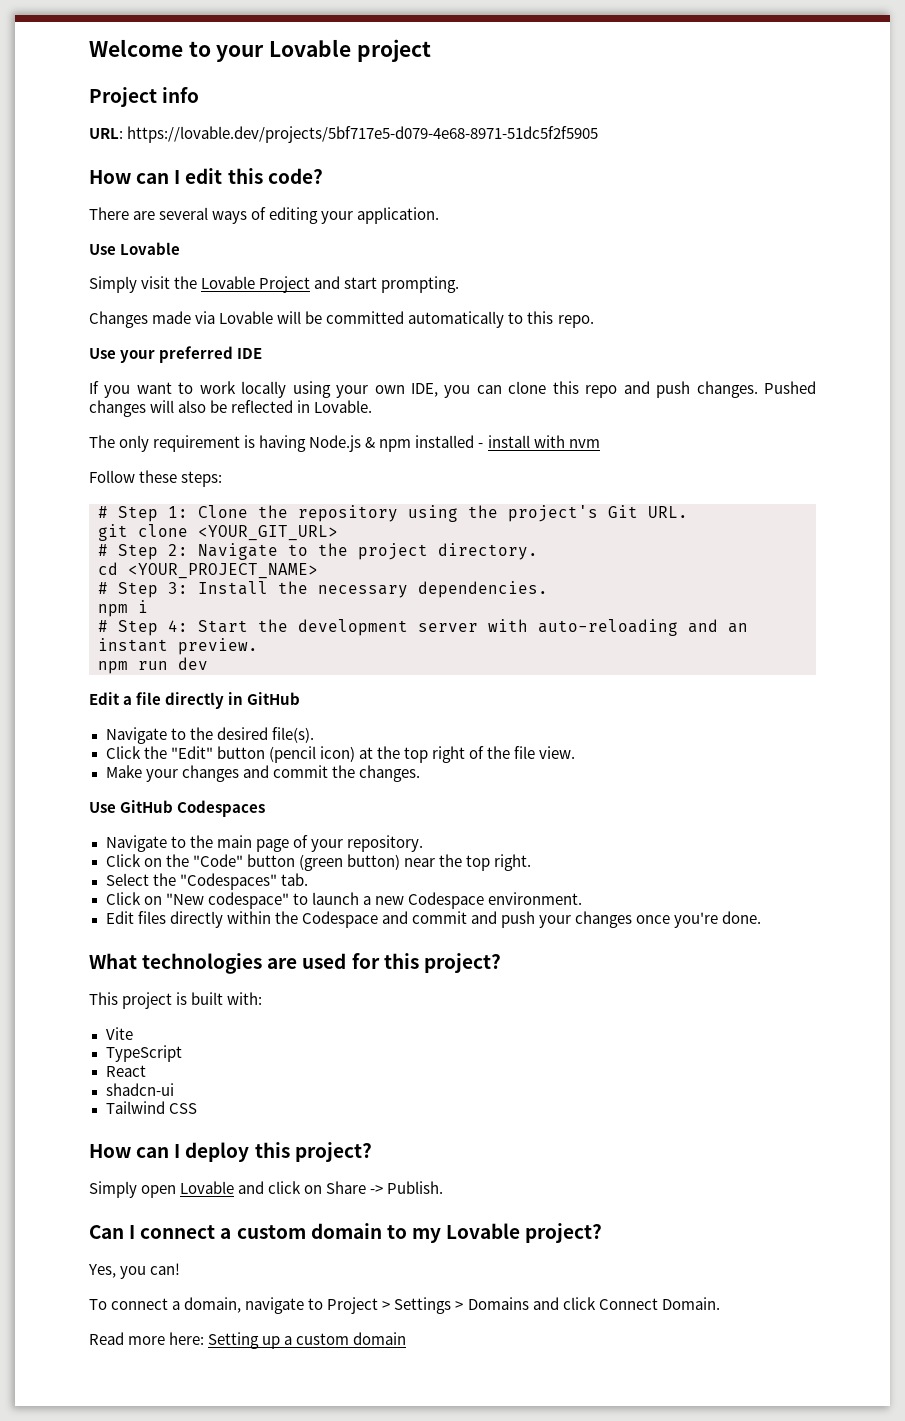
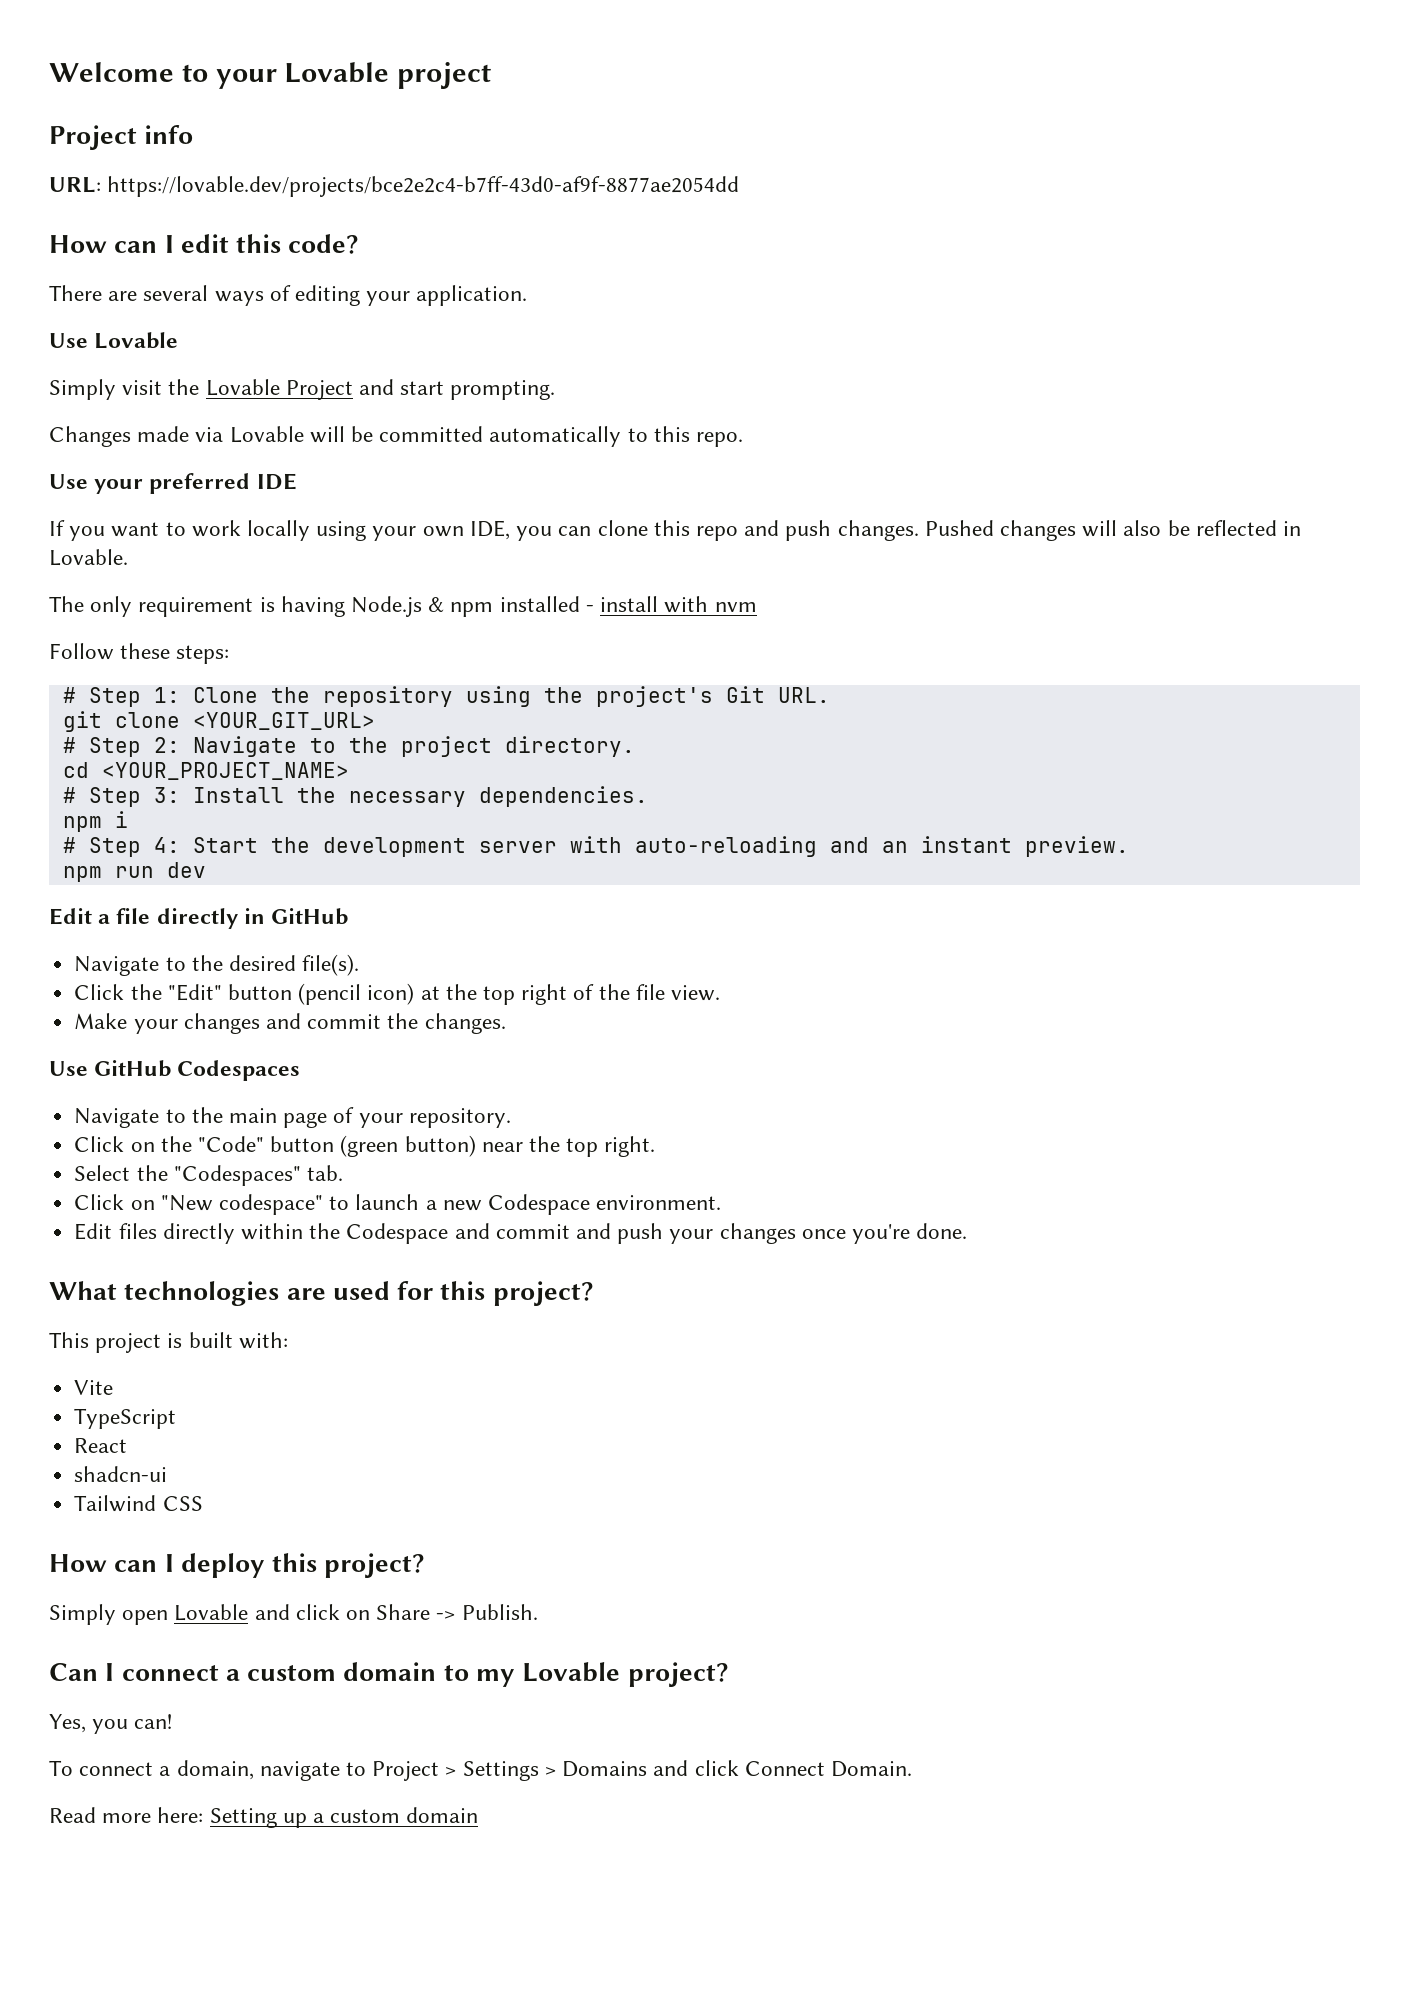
- URL: https://lovable.dev/projects/5bf717e5-d079-4e68-8971-51dc5f2f5905
+ URL: https://lovable.dev/projects/bce2e2c4-b7ff-43d0-af9f-8877ae2054dd

